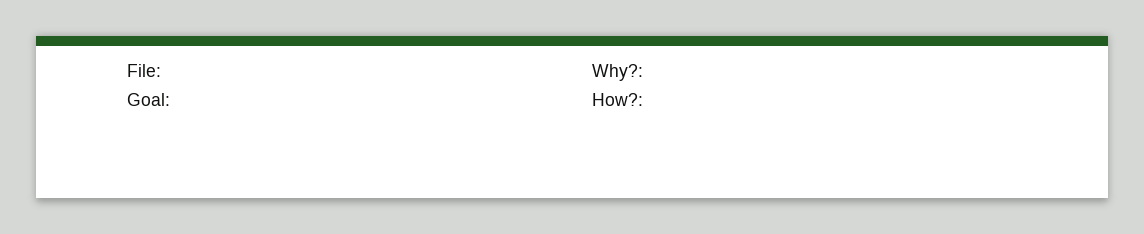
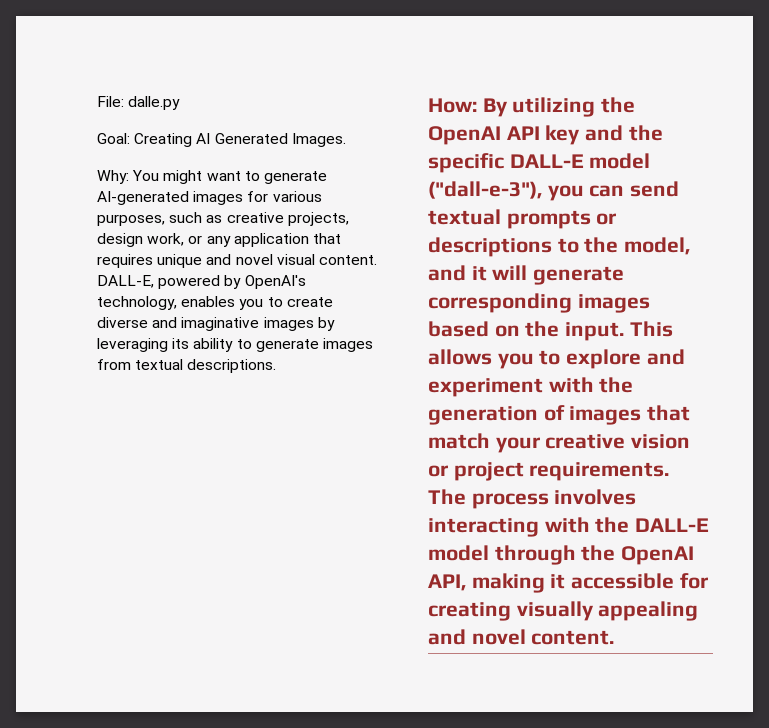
- File:
+ File: dalle.py
- Goal:
- Why?:
- How?:
+ Goal: Creating AI Generated Images.
+ Why: You might want to generate AI-generated images for various purposes, such as creative projects, design work, or any application that requires unique and novel visual content. DALL-E, powered by OpenAI's technology, enables you to create diverse and imaginative images by leveraging its ability to generate images from textual descriptions.
+ How: By utilizing the OpenAI API key and the specific DALL-E model ("dall-e-3"), you can send textual prompts or descriptions to the model, and it will generate corresponding images based on the input. This allows you to explore and experiment with the generation of images that match your creative vision or project requirements. The process involves interacting with the DALL-E model through the OpenAI API, making it accessible for creating visually appealing and novel content.

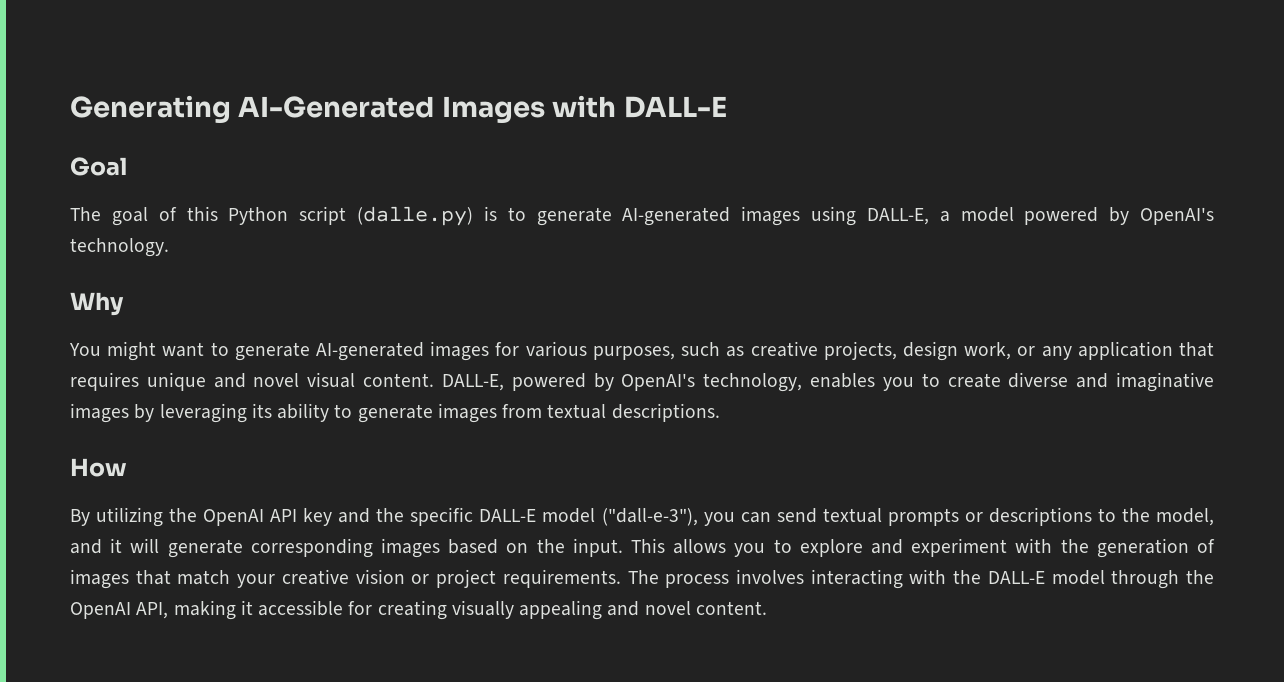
- File: dalle.py
- Goal: Creating AI Generated Images.
- Why: You might want to generate AI-generated images for various purposes, such as creative projects, design work, or any application that requires unique and novel visual content.
+ Generating AI-Generated Images with DALL-E
+ Goal
+ The goal of this Python script (dalle.py) is to generate AI-generated images using DALL-E, a model powered by OpenAI's technology.
+ Why
+ You might want to generate AI-generated images for various purposes, such as creative projects, design work, or any application that requires unique and novel visual content.
- How: By utilizing the OpenAI API key and the specific DALL-E model ("dall-e-3"), you can send textual prompts or descriptions to the model, and it will generate corresponding images based on the input.
+ How
+ By utilizing the OpenAI API key and the specific DALL-E model ("dall-e-3"), you can send textual prompts or descriptions to the model, and it will generate corresponding images based on the input.

